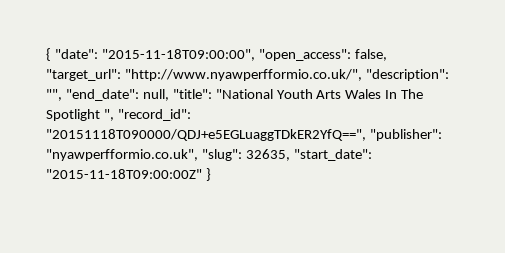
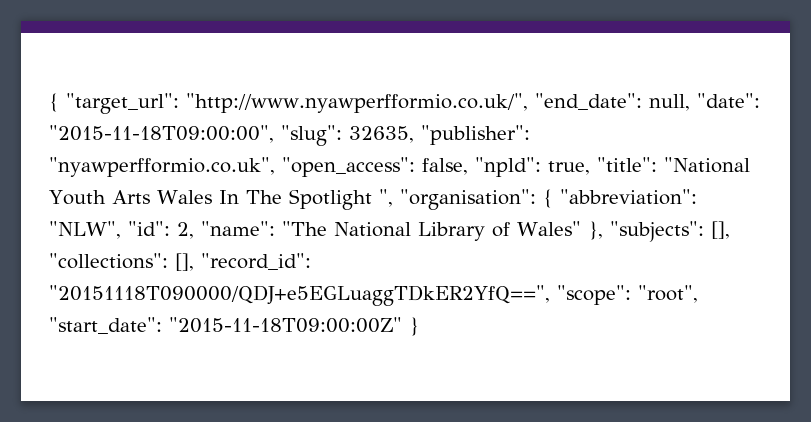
- { "date": "2015-11-18T09:00:00", "open_access": false, "target_url": "http://www.nyawperfformio.co.uk/", "description": "", "end_date": null, "title": "National Youth Arts Wales In The Spotlight ", "record_id": "20151118T090000/QDJ+e5EGLuaggTDkER2YfQ==", "publisher": "nyawperfformio.co.uk", "slug": 32635, "start_date": "2015-11-18T09:00:00Z" }
+ { "target_url": "http://www.nyawperfformio.co.uk/", "end_date": null, "date": "2015-11-18T09:00:00", "slug": 32635, "publisher": "nyawperfformio.co.uk", "open_access": false, "npld": true, "title": "National Youth Arts Wales In The Spotlight ", "organisation": { "abbreviation": "NLW", "id": 2, "name": "The National Library of Wales" }, "subjects": [], "collections": [], "record_id": "20151118T090000/QDJ+e5EGLuaggTDkER2YfQ==", "scope": "root", "start_date": "2015-11-18T09:00:00Z" }

